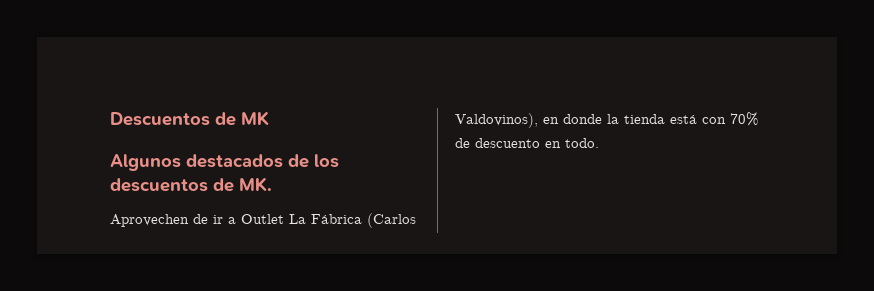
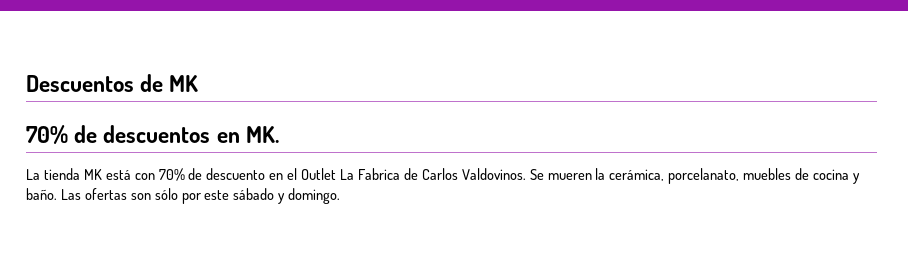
- Algunos destacados de los descuentos de MK.
- Aprovechen de ir a Outlet La Fábrica (Carlos Valdovinos), en donde la tienda está con 70% de descuento en todo.
+ 70% de descuentos en MK.
+ La tienda MK está con 70% de descuento en el Outlet La Fabrica de Carlos Valdovinos. Se mueren la cerámica, porcelanato, muebles de cocina y baño. Las ofertas son sólo por este sábado y domingo.

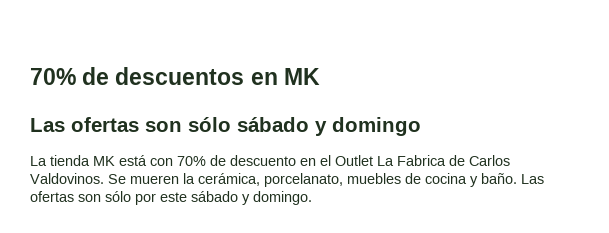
- Descuentos de MK
- 70% de descuentos en MK.
+ 70% de descuentos en MK
+ Las ofertas son sólo sábado y domingo

